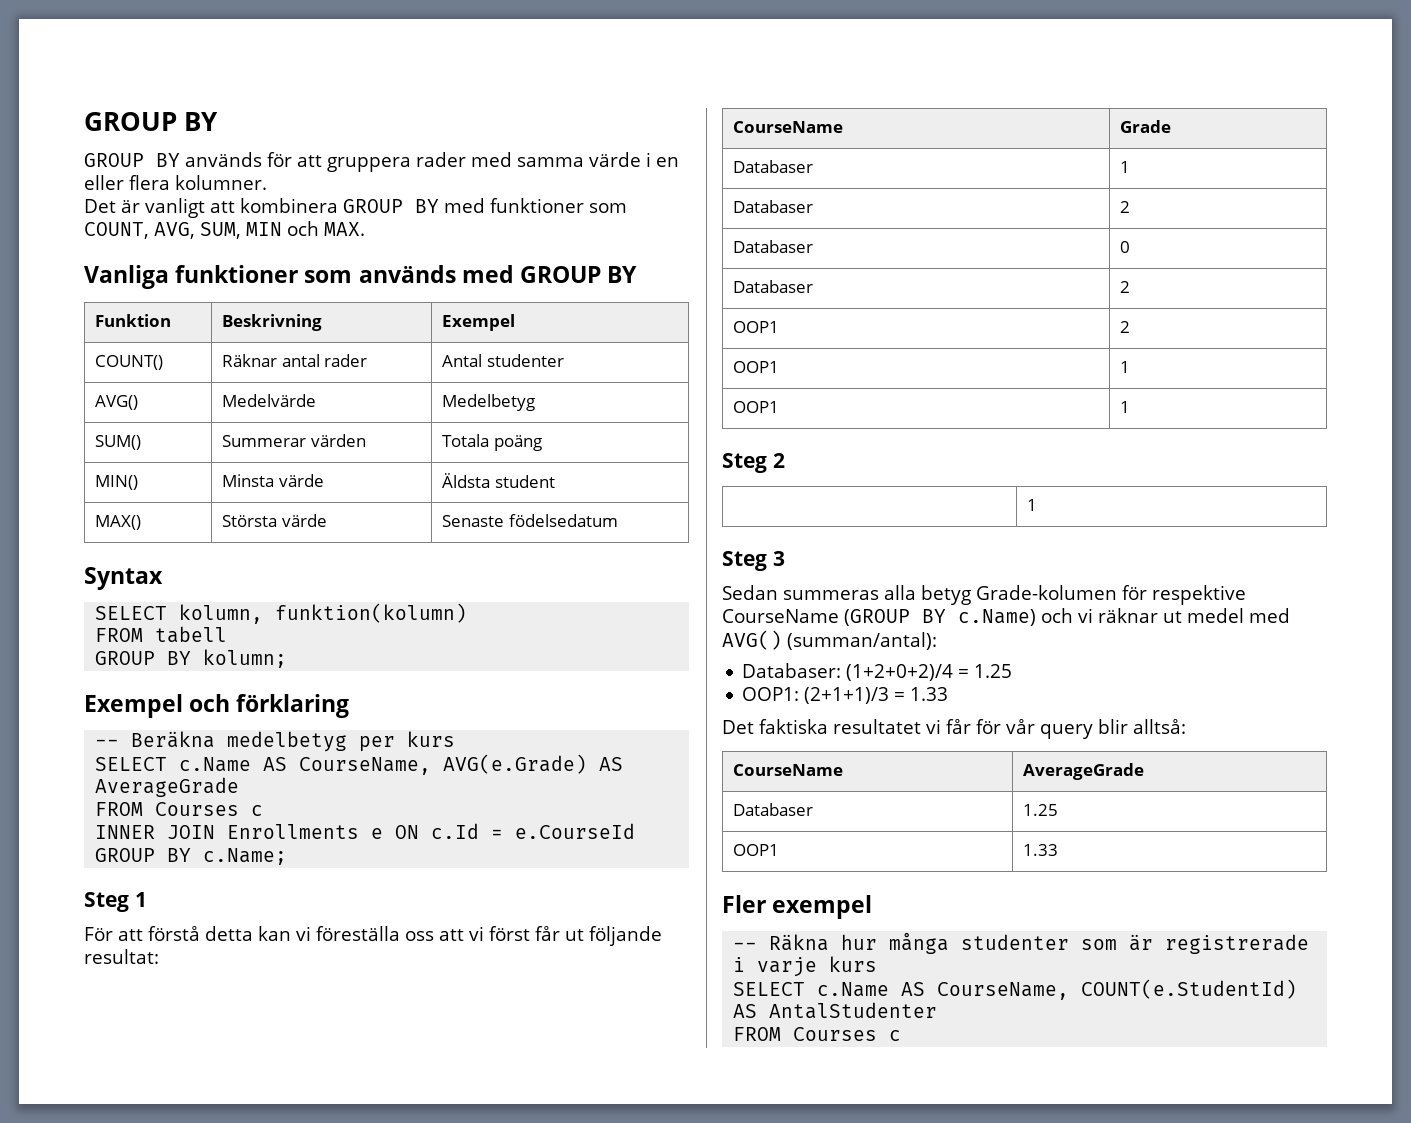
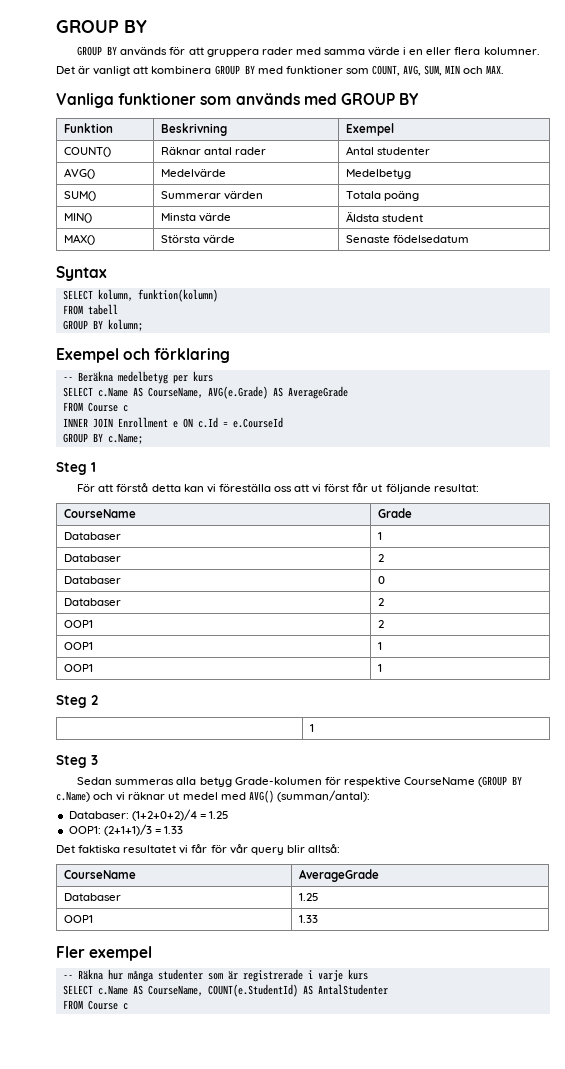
  SELECT c.Name AS CourseName, AVG(e.Grade) AS AverageGrade
- FROM Courses c
+ FROM Course c
- INNER JOIN Enrollments e ON c.Id = e.CourseId
+ INNER JOIN Enrollment e ON c.Id = e.CourseId
  SELECT c.Name AS CourseName, COUNT(e.StudentId) AS AntalStudenter
- FROM Courses c
+ FROM Course c

